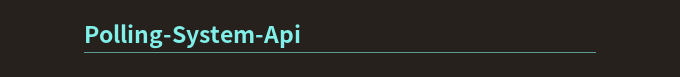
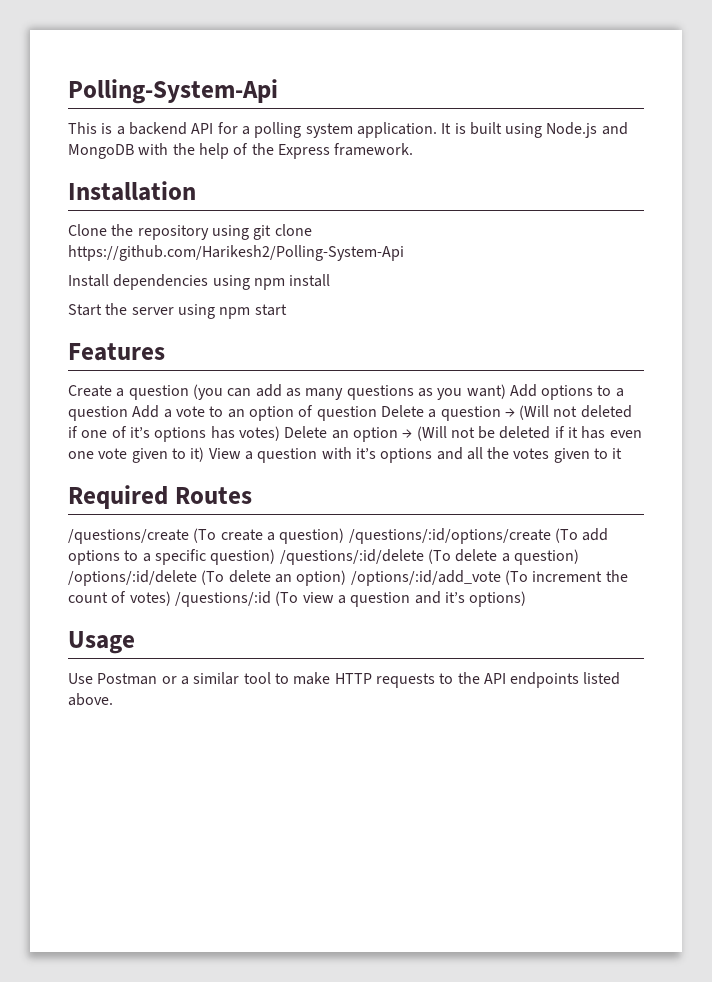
+ This is a backend API for a polling system application. It is built using Node.js and MongoDB with the help of the Express framework.
+ Installation
+ Clone the repository using git clone https://github.com/Harikesh2/Polling-System-Api
+ Install dependencies using npm install
+ Start the server using npm start
+ Features
+ Create a question (you can add as many questions as you want) Add options to a question Add a vote to an option of question Delete a question → (Will not deleted if one of it’s options has votes) Delete an option → (Will not be deleted if it has even one vote given to it) View a question with it’s options and all the votes given to it
+ Required Routes
+ /questions/create (To create a question) /questions/:id/options/create (To add options to a specific question) /questions/:id/delete (To delete a question) /options/:id/delete (To delete an option) /options/:id/add_vote (To increment the count of votes) /questions/:id (To view a question and it’s options)
+ Usage
+ Use Postman or a similar tool to make HTTP requests to the API endpoints listed above.

